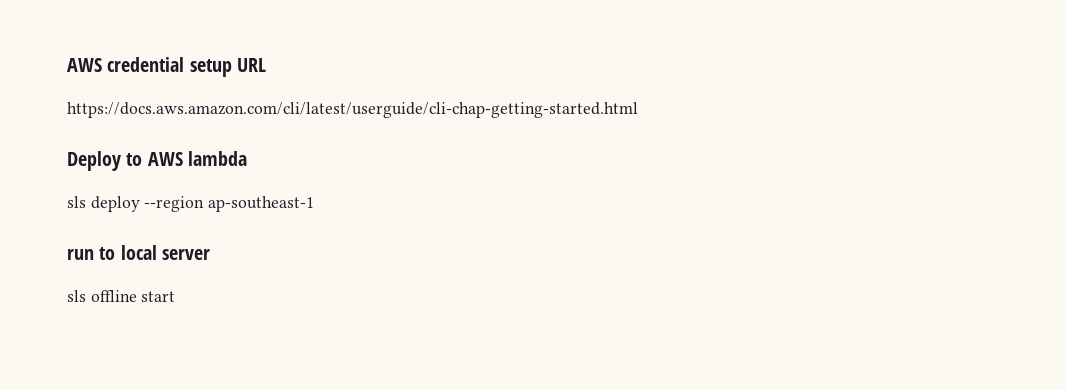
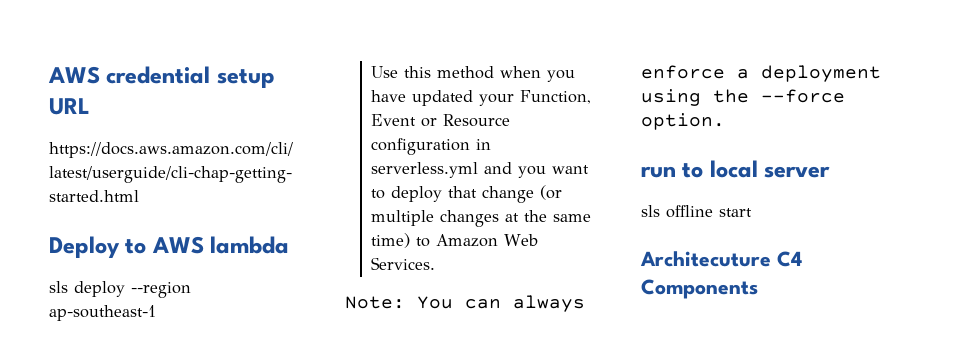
+ Use this method when you have updated your Function, Event or Resource configuration in serverless.yml and you want to deploy that change (or multiple changes at the same time) to Amazon Web Services.
+ Note: You can always enforce a deployment using the --force option.
+ Architecuture C4 Components

